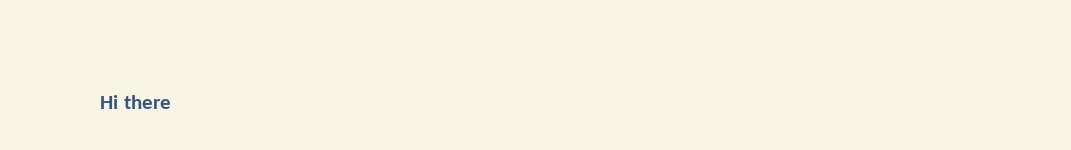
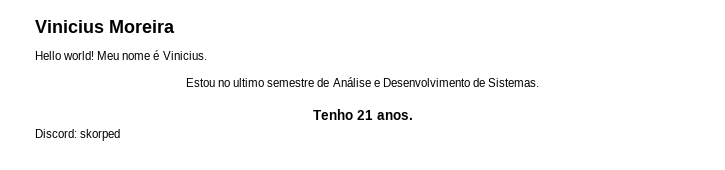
- Hi there
+ Vinicius Moreira
+ Hello world! Meu nome é Vinicius.
+ Estou no ultimo semestre de Análise e Desenvolvimento de Sistemas.
+ Tenho 21 anos.
+ Discord: skorped

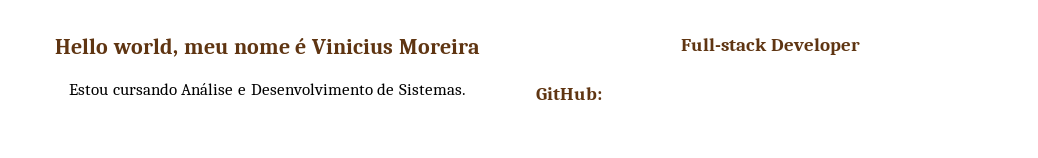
- Vinicius Moreira
- Hello world! Meu nome é Vinicius.
- Estou no ultimo semestre de Análise e Desenvolvimento de Sistemas.
+ Hello world, meu nome é Vinicius Moreira
+ Estou cursando Análise e Desenvolvimento de Sistemas.
- Tenho 21 anos.
- Discord: skorped
+ Full-stack Developer
+ GitHub:

